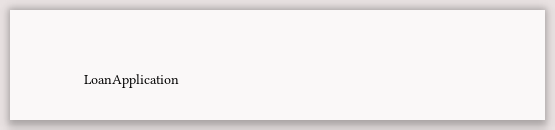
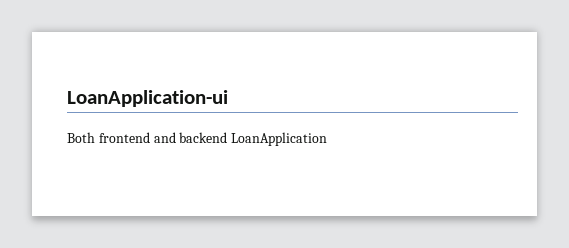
- LoanApplication
+ LoanApplication-ui
+ Both frontend and backend LoanApplication

